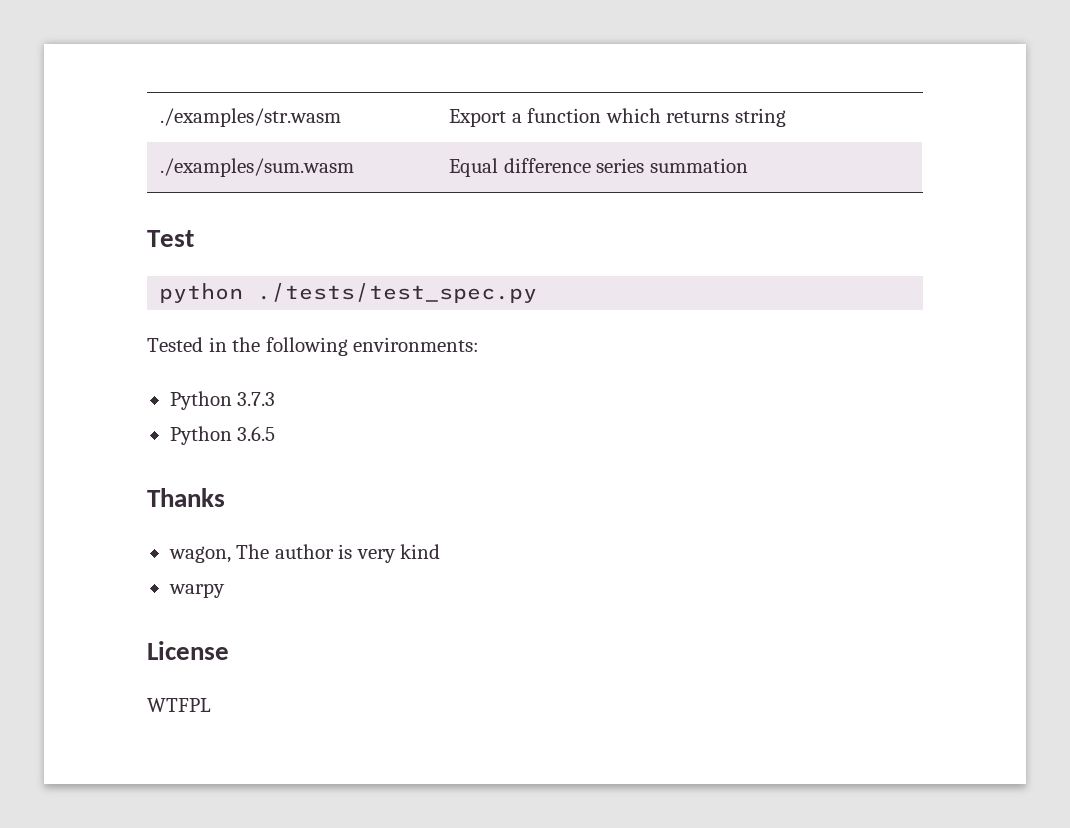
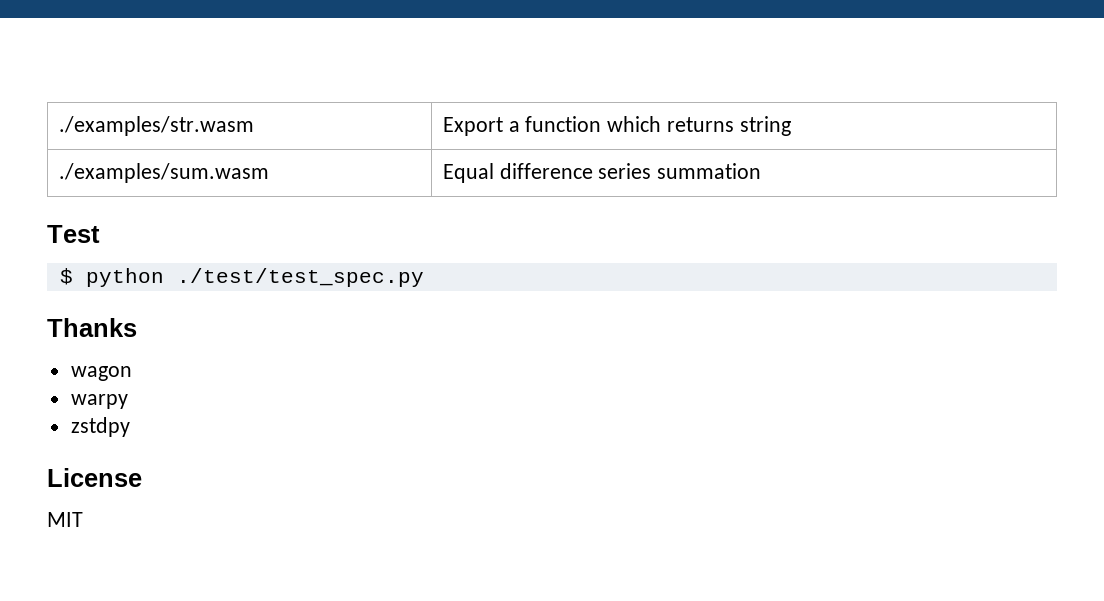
- python ./tests/test_spec.py
- Tested in the following environments:
- Python 3.7.3
- Python 3.6.5
+ $ python ./test/test_spec.py
  Thanks
- wagon, The author is very kind
+ wagon
+ zstdpy
- WTFPL
+ MIT

